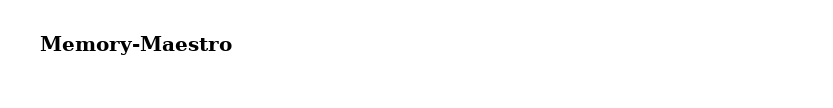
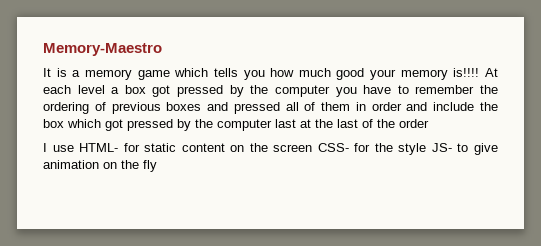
+ It is a memory game which tells you how much good your memory is!!!! At each level a box got pressed by the computer you have to remember the ordering of previous boxes and pressed all of them in order and include the box which got pressed by the computer last at the last of the order
+ I use HTML- for static content on the screen CSS- for the style JS- to give animation on the fly

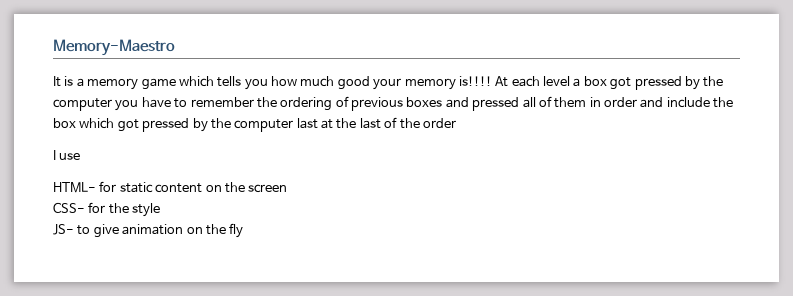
- I use HTML- for static content on the screen CSS- for the style JS- to give animation on the fly
+ I use
+ HTML- for static content on the screen
+ CSS- for the style
+ JS- to give animation on the fly

